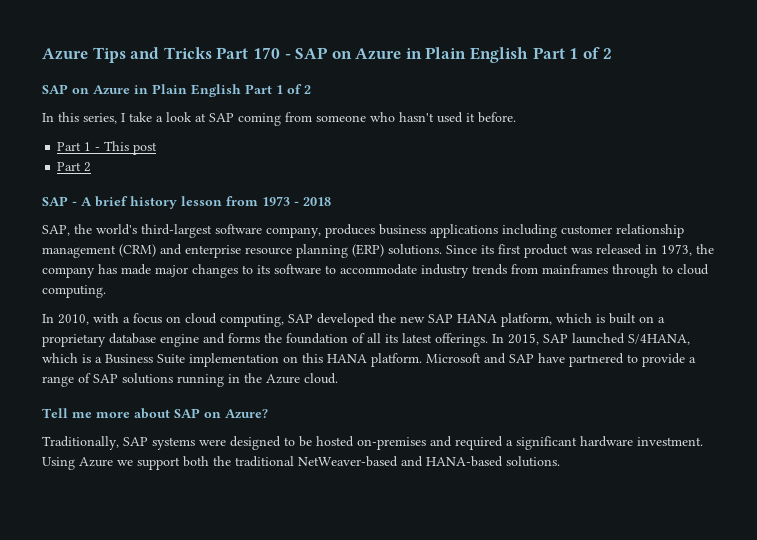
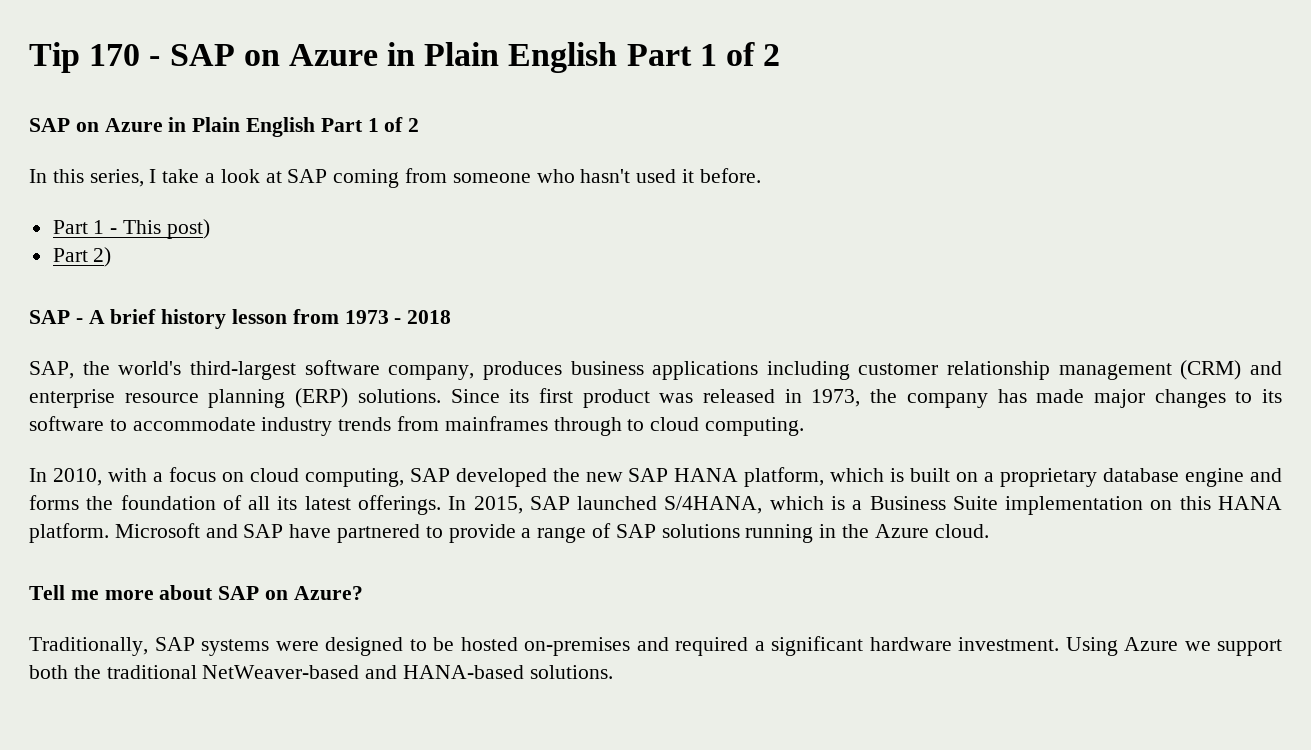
- Azure Tips and Tricks Part 170 - SAP on Azure in Plain English Part 1 of 2
+ Tip 170 - SAP on Azure in Plain English Part 1 of 2
- Part 1 - This post
- Part 2
+ Part 1 - This post)
+ Part 2)

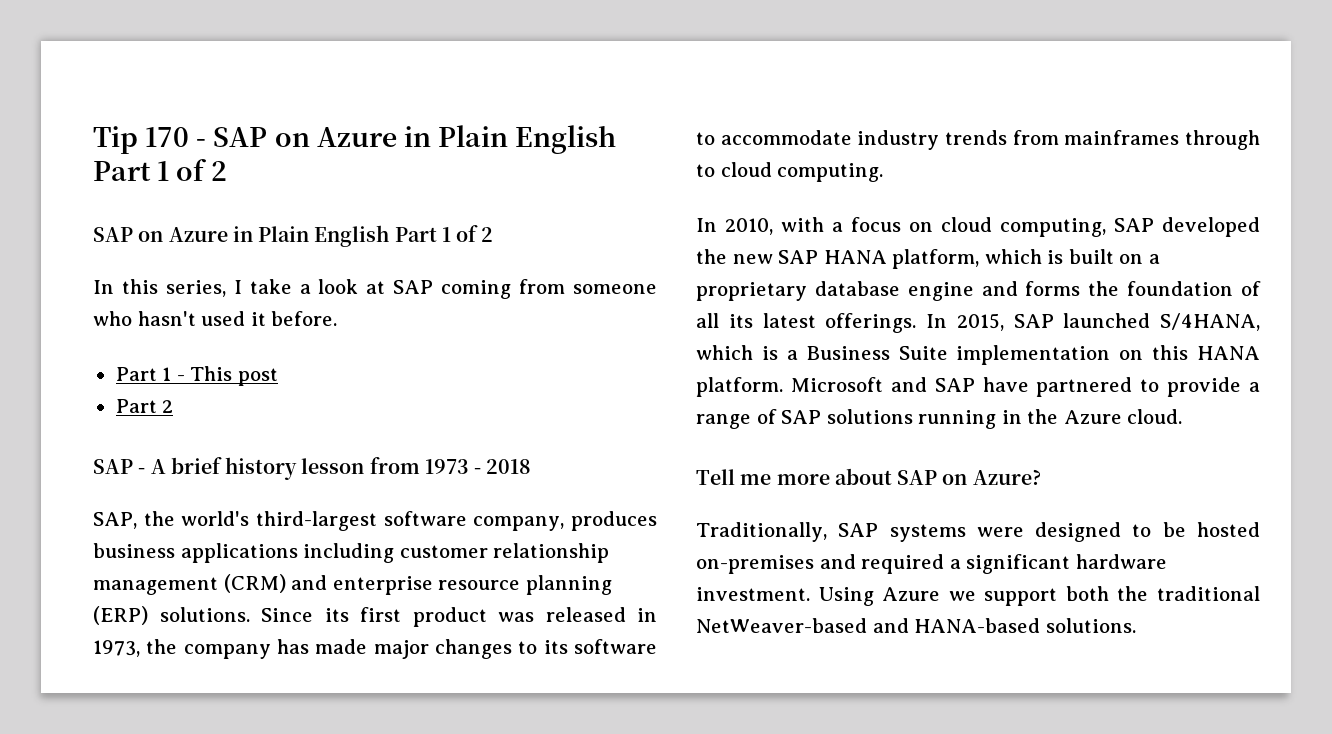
- Part 1 - This post)
- Part 2)
+ Part 1 - This post
+ Part 2

